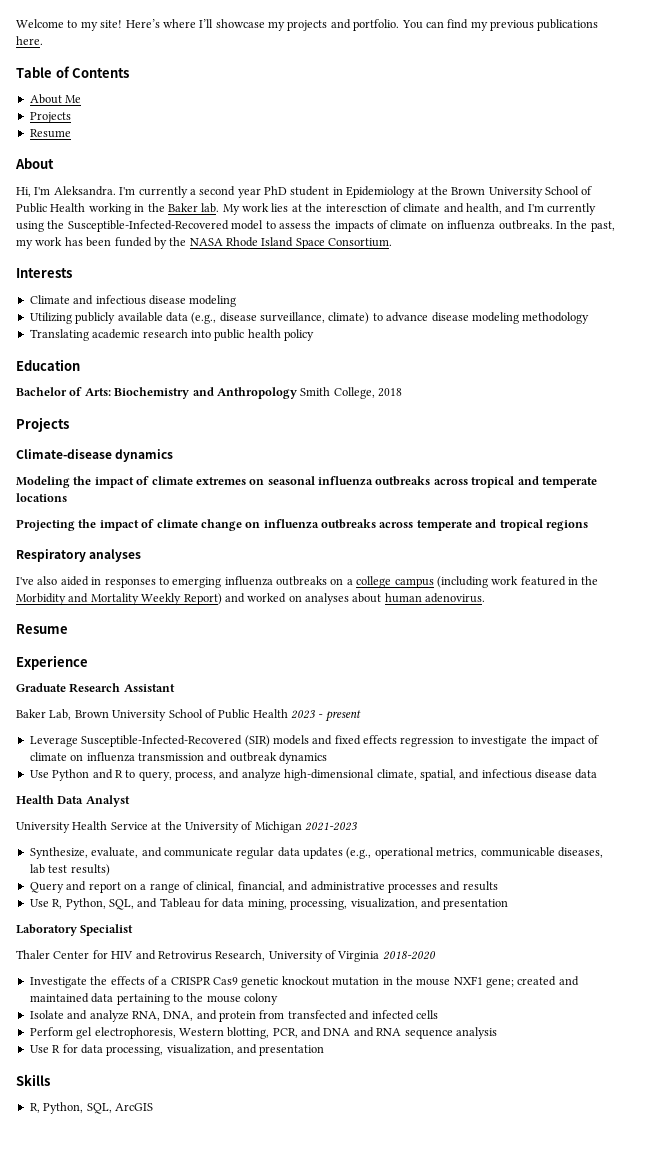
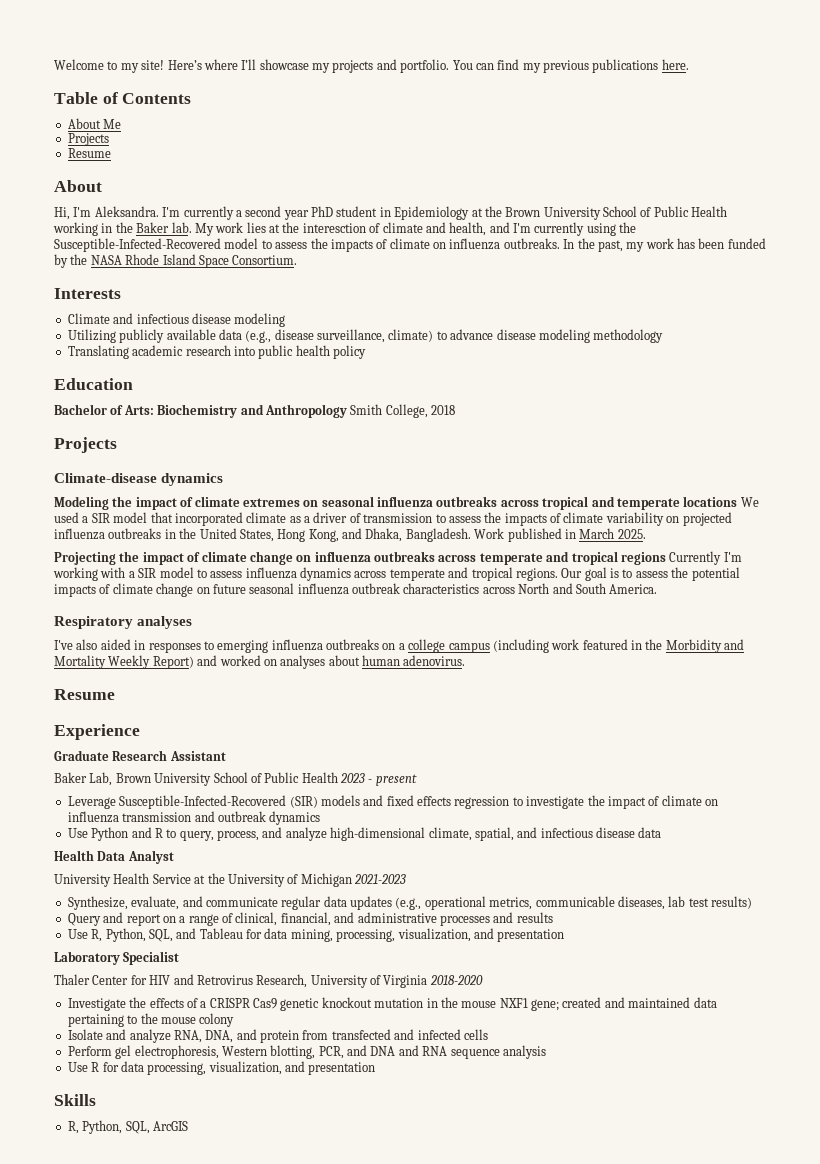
- Modeling the impact of climate extremes on seasonal influenza outbreaks across tropical and temperate locations
+ Modeling the impact of climate extremes on seasonal influenza outbreaks across tropical and temperate locations We used a SIR model that incorporated climate as a driver of transmission to assess the impacts of climate variability on projected influenza outbreaks in the United States, Hong Kong, and Dhaka, Bangladesh. Work published in March 2025.
- Projecting the impact of climate change on influenza outbreaks across temperate and tropical regions
+ Projecting the impact of climate change on influenza outbreaks across temperate and tropical regions Currently I'm working with a SIR model to assess influenza dynamics across temperate and tropical regions. Our goal is to assess the potential impacts of climate change on future seasonal influenza outbreak characteristics across North and South America.

